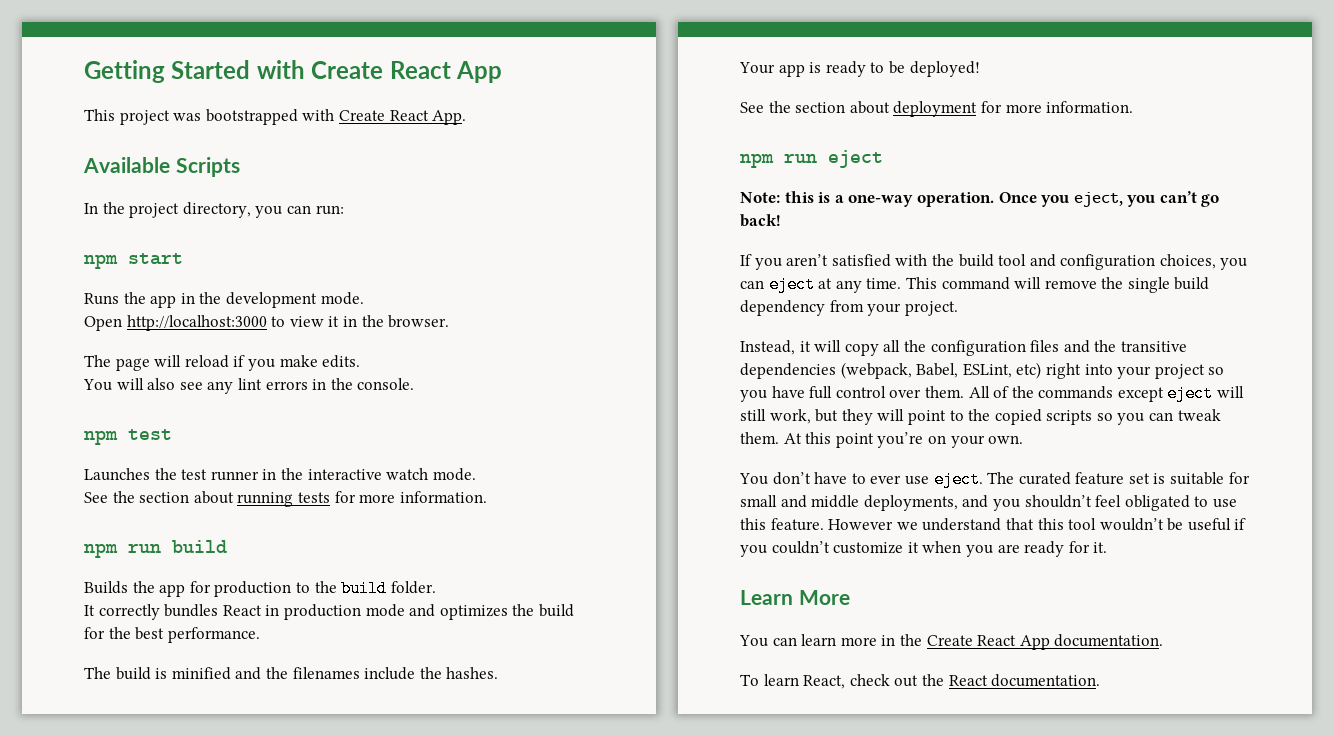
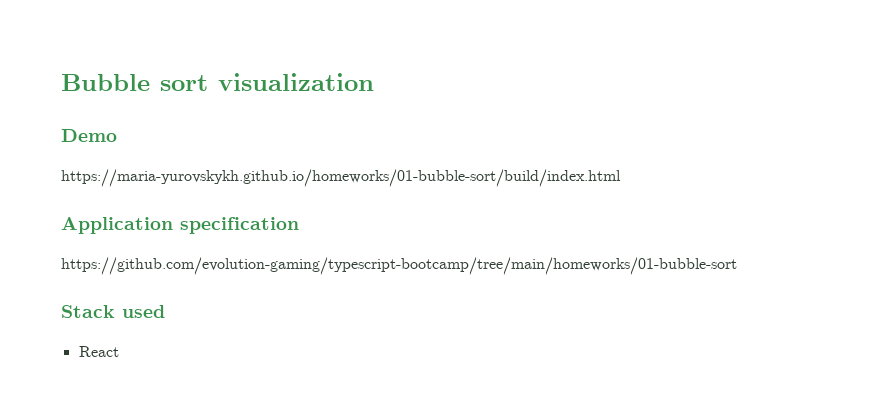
- Getting Started with Create React App
- This project was bootstrapped with Create React App.
- Available Scripts
- In the project directory, you can run:
- npm start
- Runs the app in the development mode.
- Open http://localhost:3000 to view it in the browser.
- The page will reload if you make edits.
- You will also see any lint errors in the console.
- npm test
- Launches the test runner in the interactive watch mode.
- See the section about running tests for more information.
- npm run build
- Builds the app for production to the build folder.
- It correctly bundles React in production mode and optimizes the build for the best performance.
- The build is minified and the filenames include the hashes.
- Your app is ready to be deployed!
- See the section about deployment for more information.
- npm run eject
- Note: this is a one-way operation. Once you eject, you can’t go back!
- If you aren’t satisfied with the build tool and configuration choices, you can eject at any time. This command will remove the single build dependency from your project.
- Instead, it will copy all the configuration files and the transitive dependencies (webpack, Babel, ESLint, etc) right into your project so you have full control over them. All of the commands except eject will still work, but they will point to the copied scripts so you can tweak them. At this point you’re on your own.
- You don’t have to ever use eject. The curated feature set is suitable for small and middle deployments, and you shouldn’t feel obligated to use this feature. However we understand that this tool wouldn’t be useful if you couldn’t customize it when you are ready for it.
- Learn More
- You can learn more in the Create React App documentation.
- To learn React, check out the React documentation.
+ Bubble sort visualization
+ Demo
+ https://maria-yurovskykh.github.io/homeworks/01-bubble-sort/build/index.html
+ Application specification
+ https://github.com/evolution-gaming/typescript-bootcamp/tree/main/homeworks/01-bubble-sort
+ Stack used
+ React

